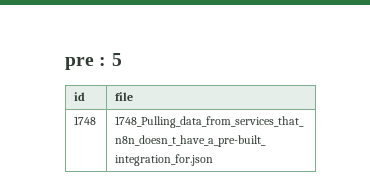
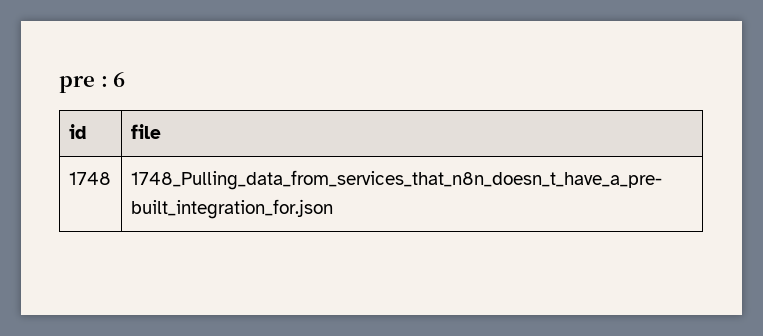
- pre : 5
+ pre : 6

